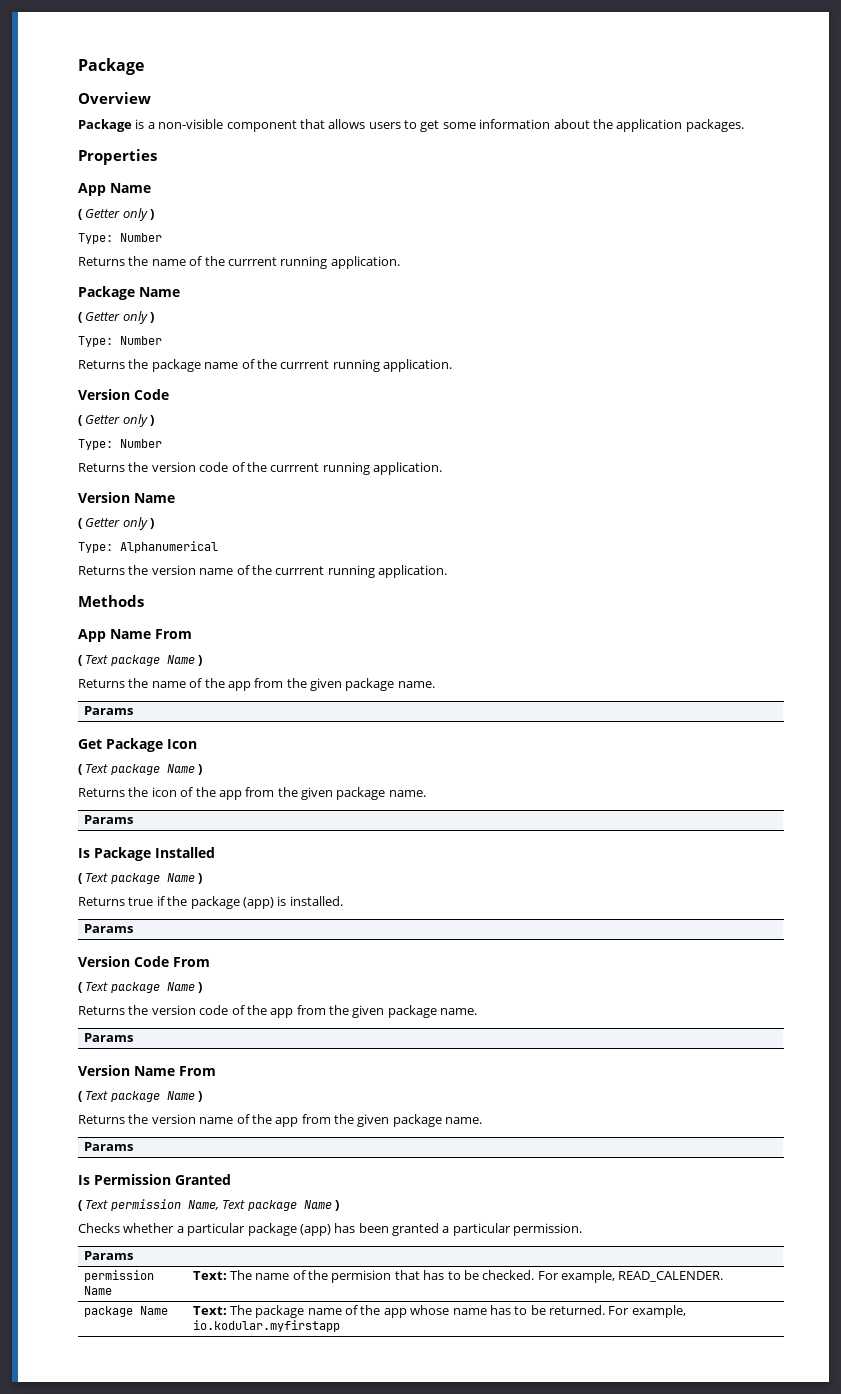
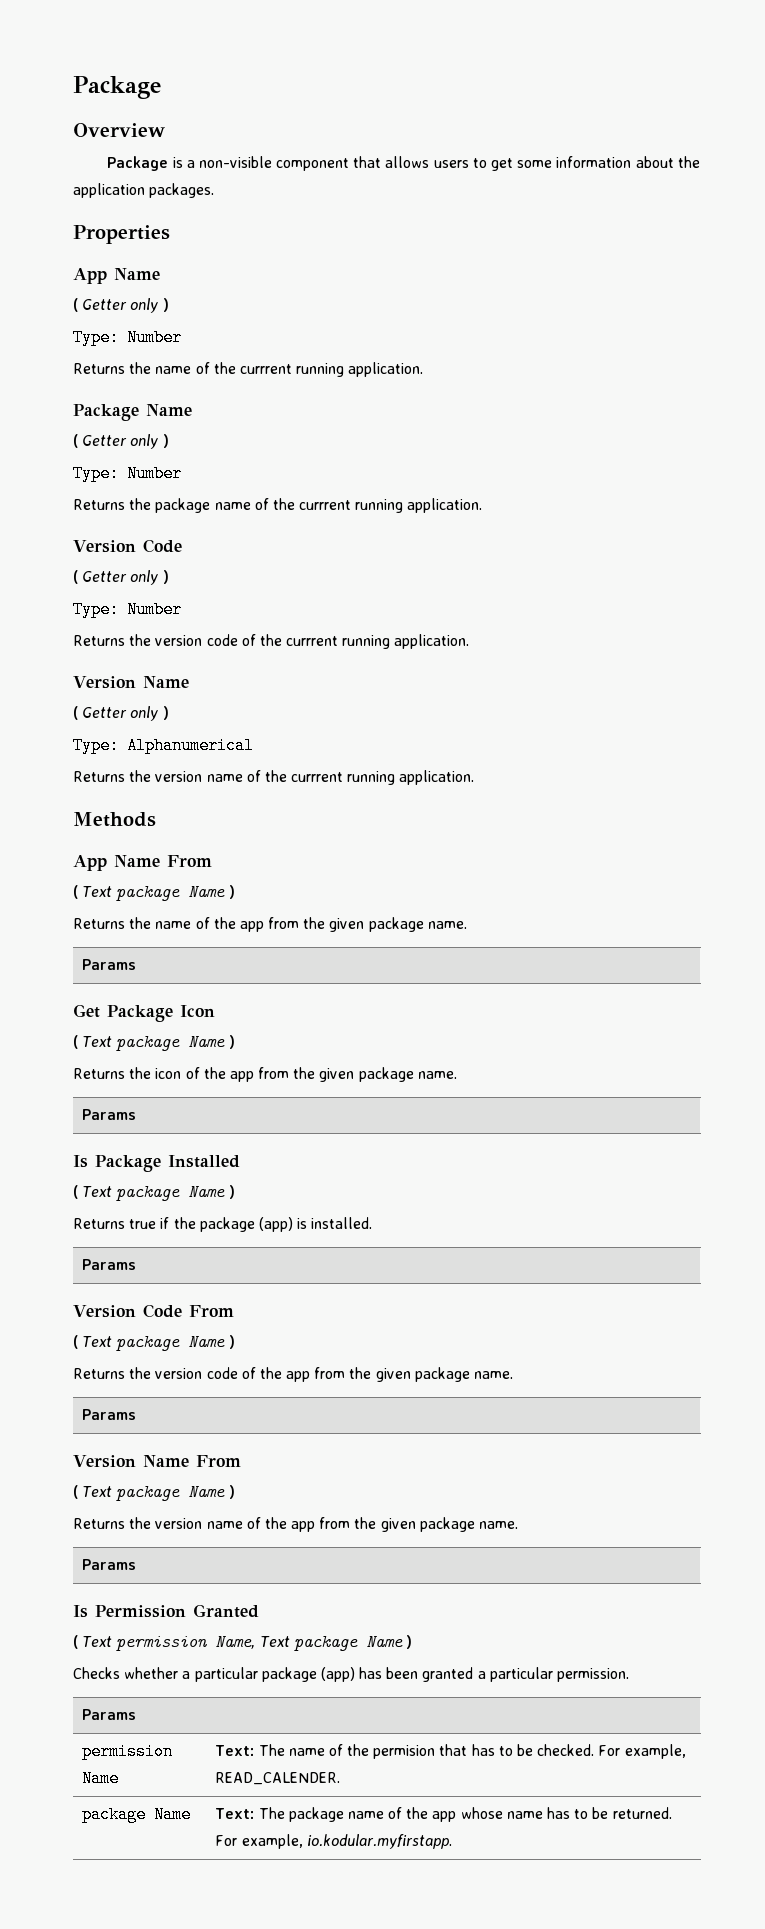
- package Name | Text: The package name of the app whose name has to be returned. For example, io.kodular.myfirstapp
+ package Name | Text: The package name of the app whose name has to be returned. For example, io.kodular.myfirstapp.

